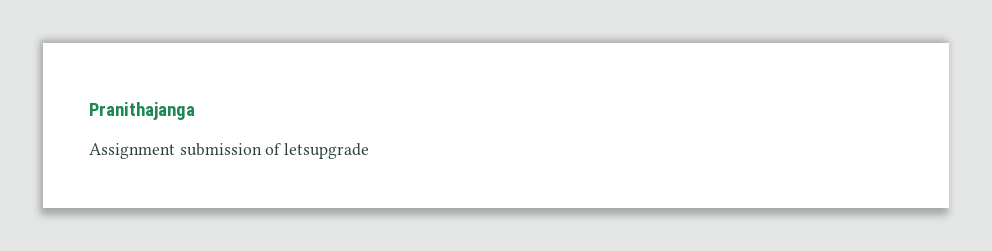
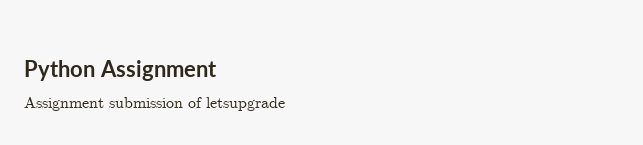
- Pranithajanga
+ Python Assignment

